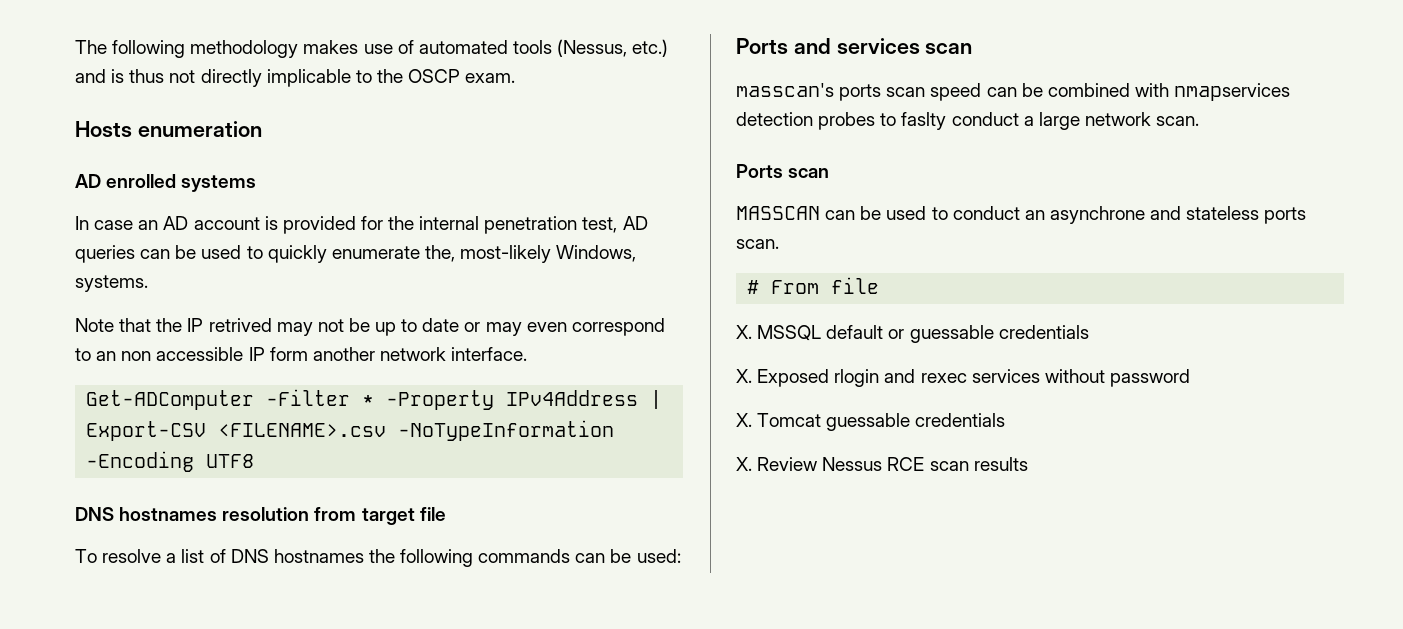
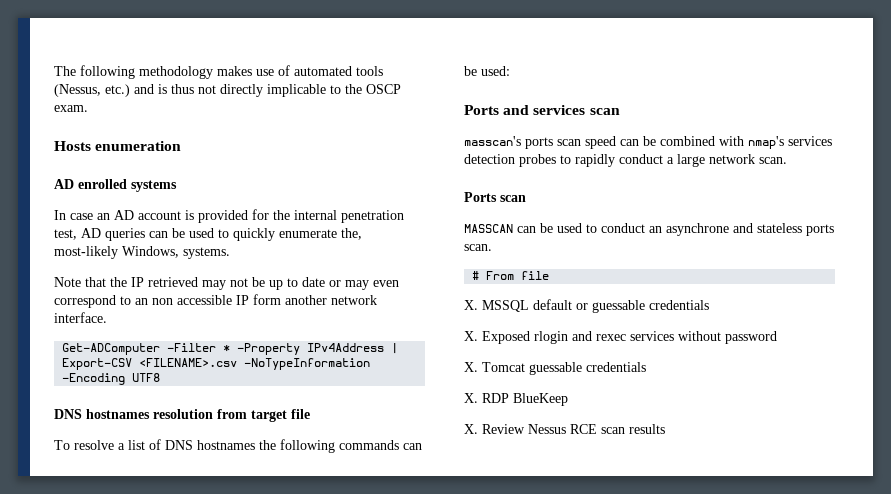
- Note that the IP retrived may not be up to date or may even correspond to an non accessible IP form another network interface.
+ Note that the IP retrieved may not be up to date or may even correspond to an non accessible IP form another network interface.
- masscan's ports scan speed can be combined with nmapservices detection probes to faslty conduct a large network scan.
+ masscan's ports scan speed can be combined with nmap's services detection probes to rapidly conduct a large network scan.
+ X. RDP BlueKeep

